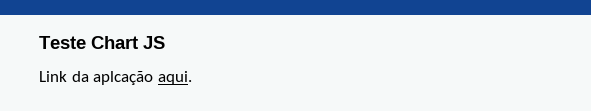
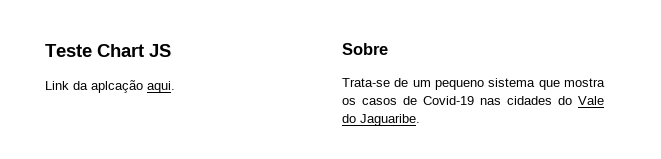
+ Sobre
+ Trata-se de um pequeno sistema que mostra os casos de Covid-19 nas cidades do Vale do Jaguaribe.

